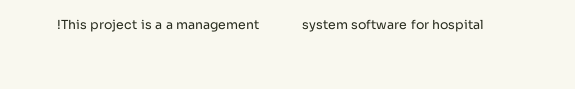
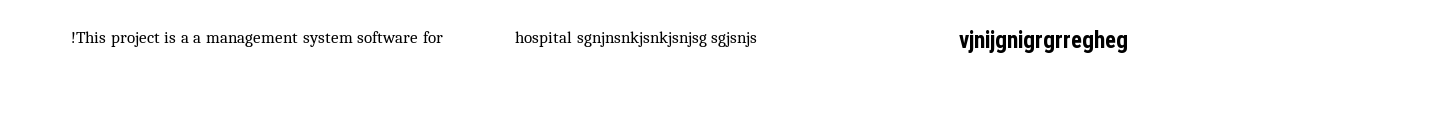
- !This project is a a management system software for hospital
+ !This project is a a management system software for hospital sgnjnsnkjsnkjsnjsg sgjsnjs
+ vjnijgnigrgrregheg

